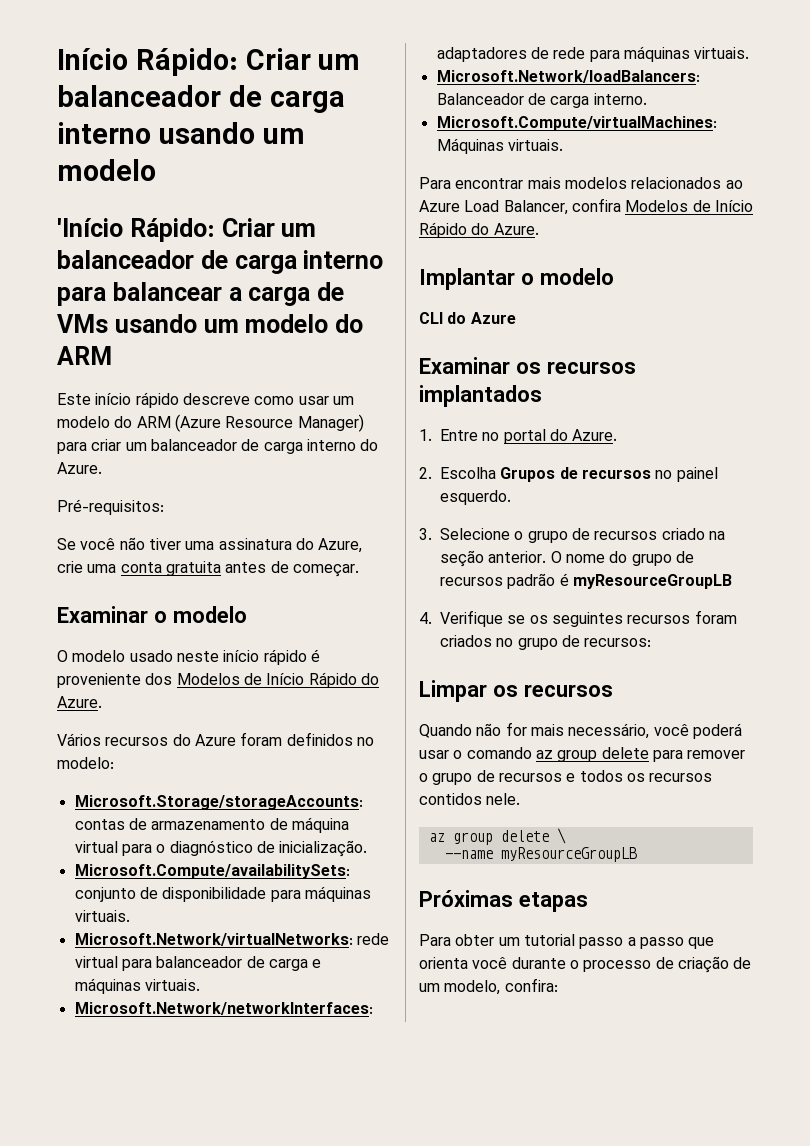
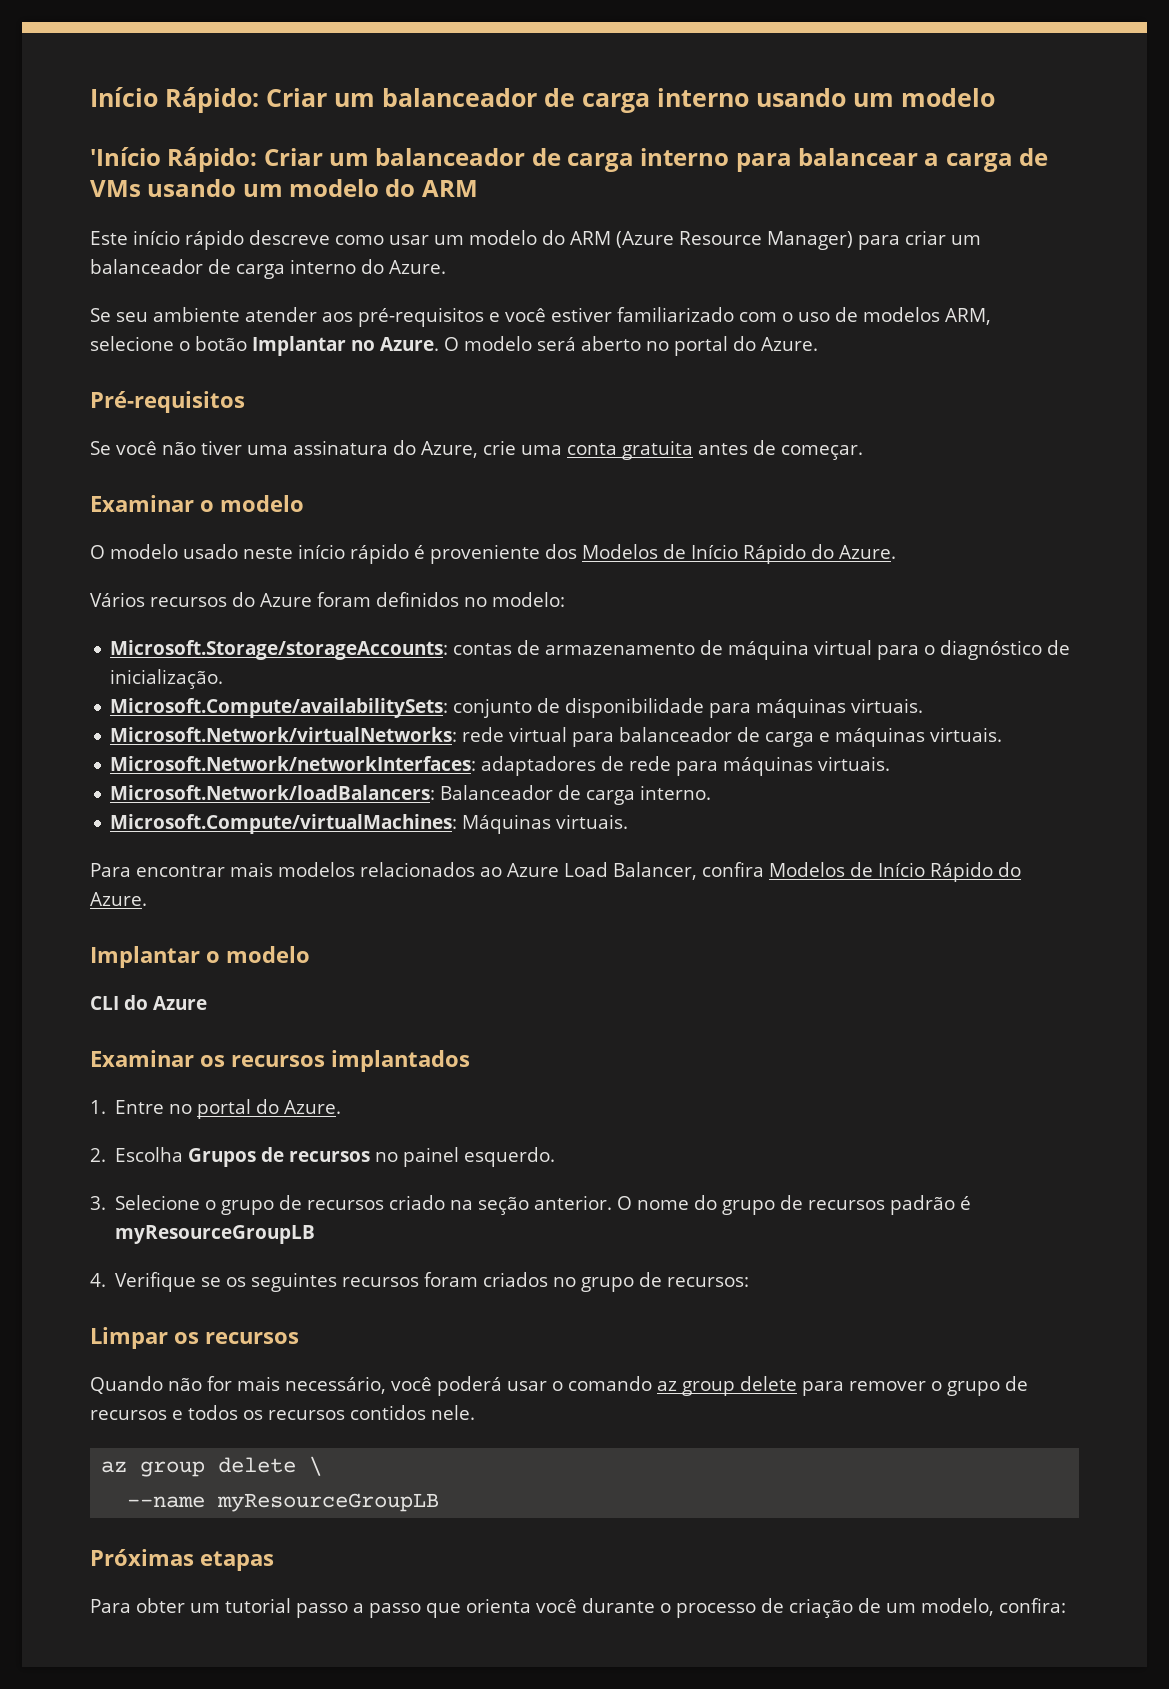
- Pré-requisitos:
+ Se seu ambiente atender aos pré-requisitos e você estiver familiarizado com o uso de modelos ARM, selecione o botão Implantar no Azure. O modelo será aberto no portal do Azure.
+ Pré-requisitos

